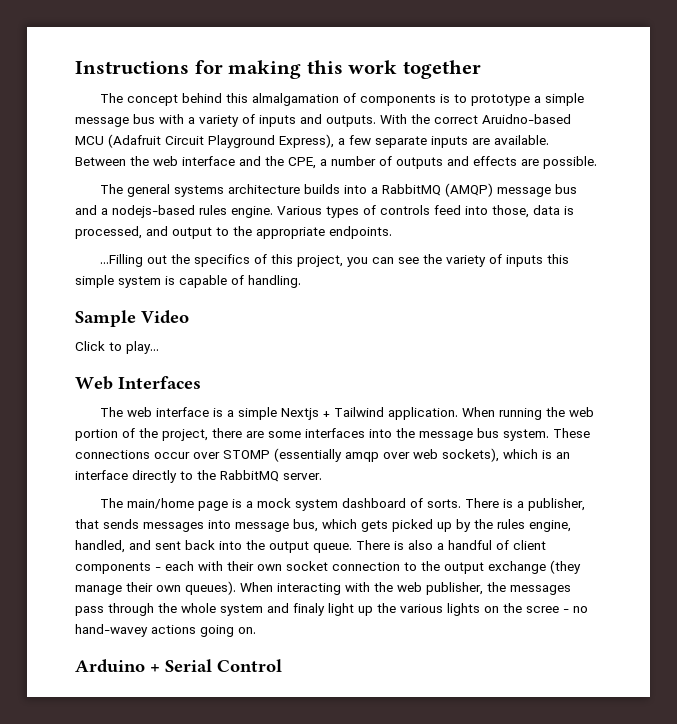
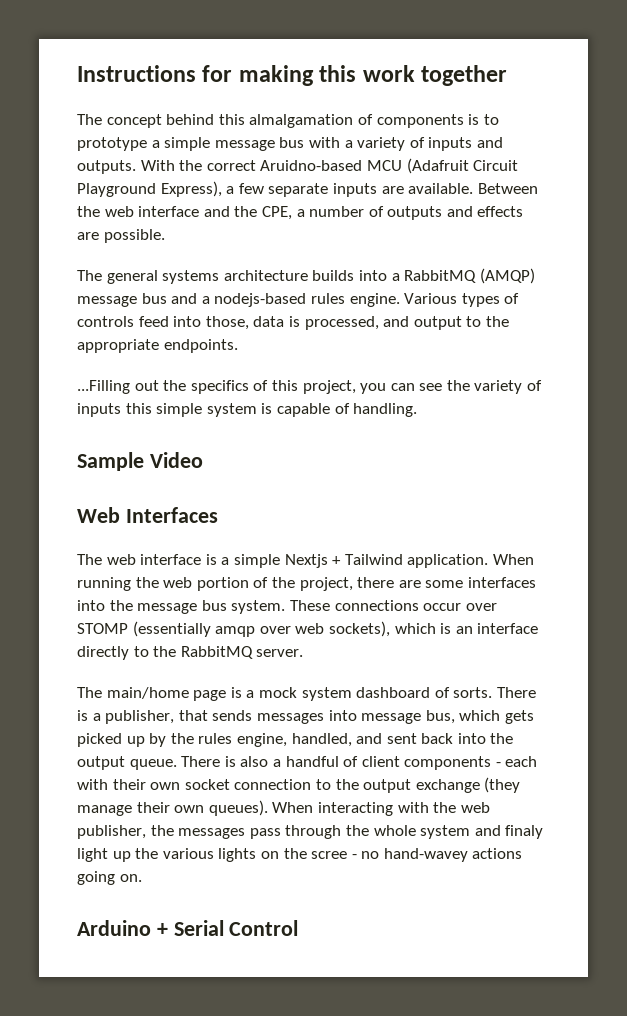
- Click to play...

